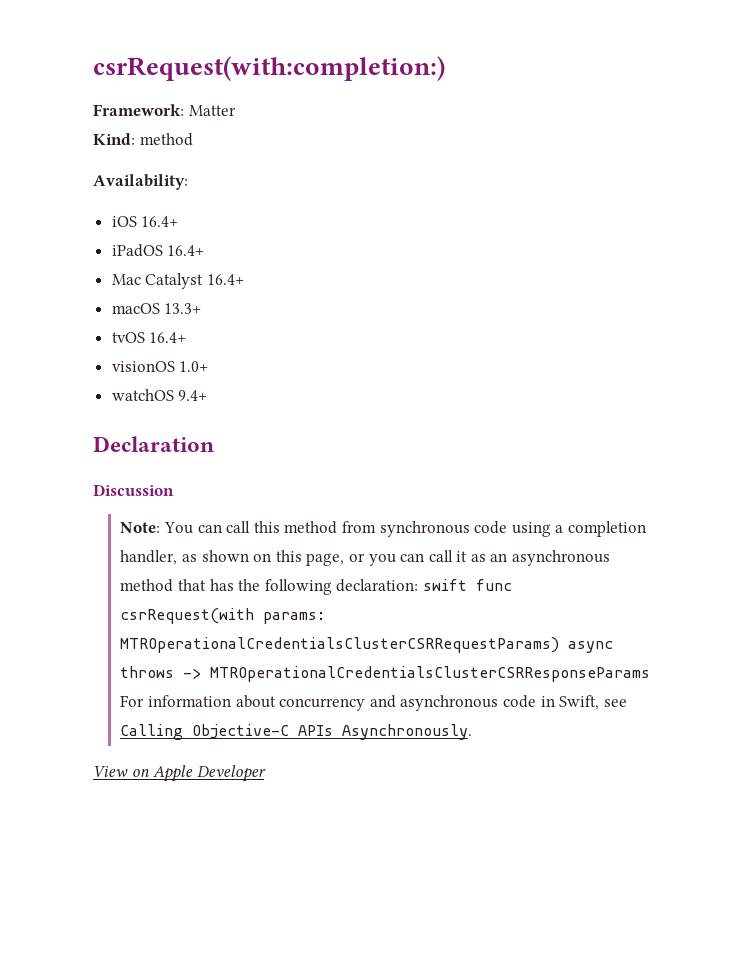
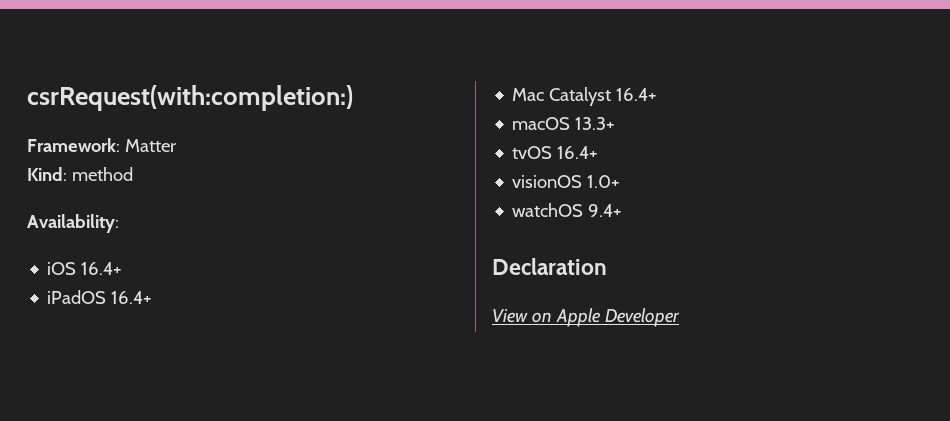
- Discussion
- Note: You can call this method from synchronous code using a completion handler, as shown on this page, or you can call it as an asynchronous method that has the following declaration: swift func csrRequest(with params: MTROperationalCredentialsClusterCSRRequestParams) async throws -> MTROperationalCredentialsClusterCSRResponseParams For information about concurrency and asynchronous code in Swift, see Calling Objective-C APIs Asynchronously.

